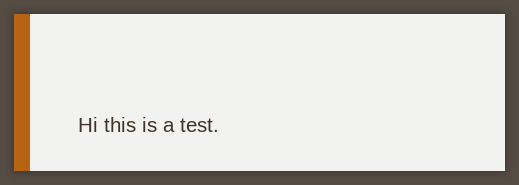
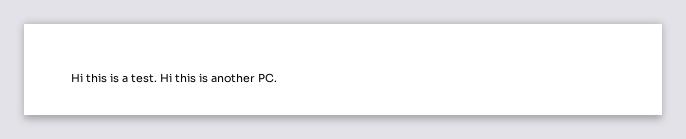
+ Hi this is another PC.

